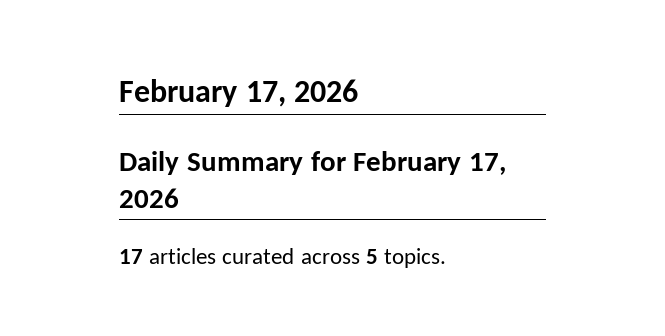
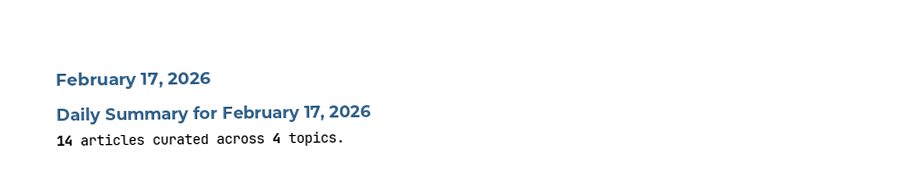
- 17 articles curated across 5 topics.
+ 14 articles curated across 4 topics.

